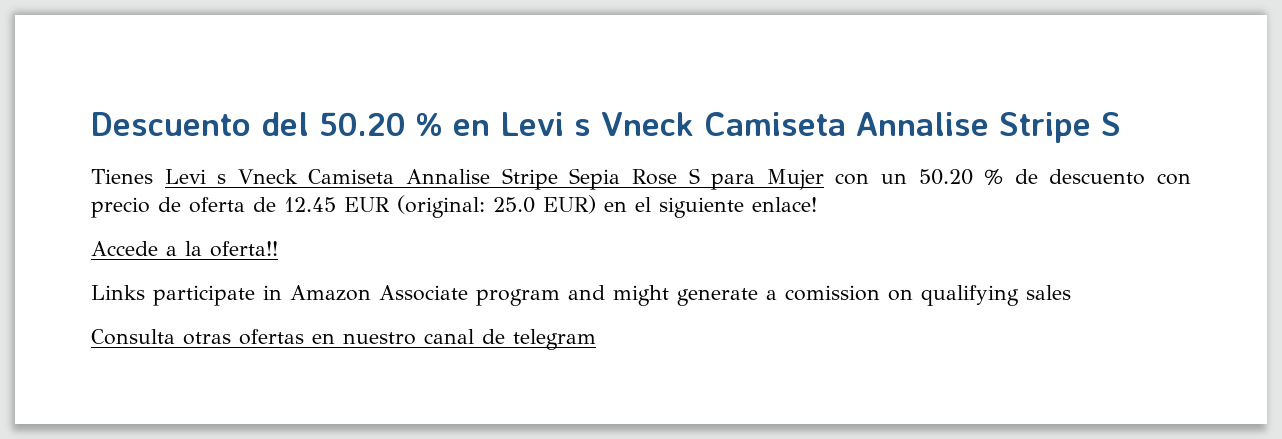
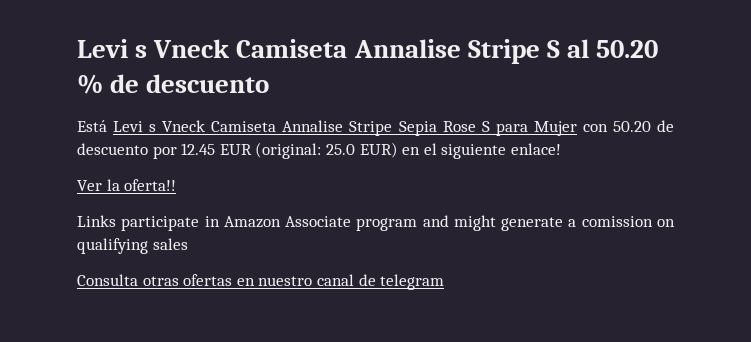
- Descuento del 50.20 % en Levi s Vneck Camiseta Annalise Stripe S
- Tienes Levi s Vneck Camiseta Annalise Stripe Sepia Rose S para Mujer con un 50.20 % de descuento con precio de oferta de 12.45 EUR (original: 25.0 EUR) en el siguiente enlace!
+ Levi s Vneck Camiseta Annalise Stripe S al 50.20 % de descuento
+ Está Levi s Vneck Camiseta Annalise Stripe Sepia Rose S para Mujer con 50.20 de descuento por 12.45 EUR (original: 25.0 EUR) en el siguiente enlace!
- Accede a la oferta!!
+ Ver la oferta!!

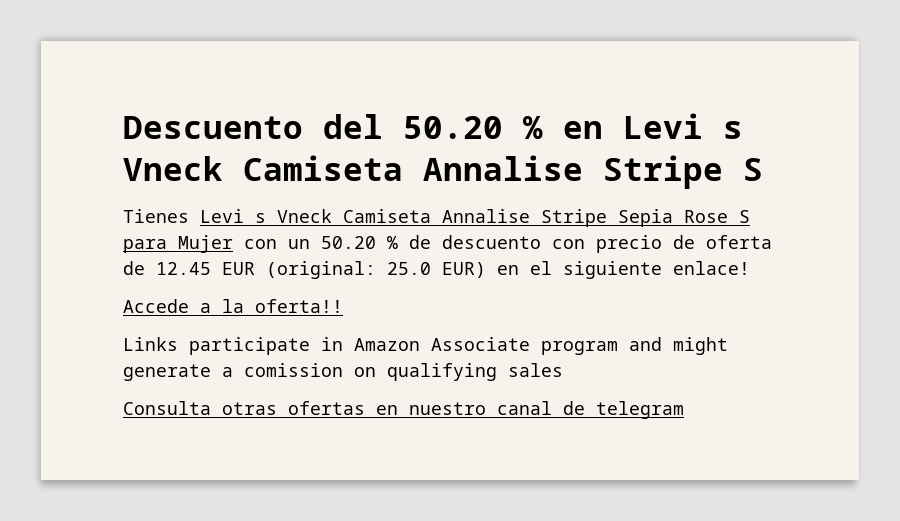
- Levi s Vneck Camiseta Annalise Stripe S al 50.20 % de descuento
- Está Levi s Vneck Camiseta Annalise Stripe Sepia Rose S para Mujer con 50.20 de descuento por 12.45 EUR (original: 25.0 EUR) en el siguiente enlace!
+ Descuento del 50.20 % en Levi s Vneck Camiseta Annalise Stripe S
+ Tienes Levi s Vneck Camiseta Annalise Stripe Sepia Rose S para Mujer con un 50.20 % de descuento con precio de oferta de 12.45 EUR (original: 25.0 EUR) en el siguiente enlace!
- Ver la oferta!!
+ Accede a la oferta!!

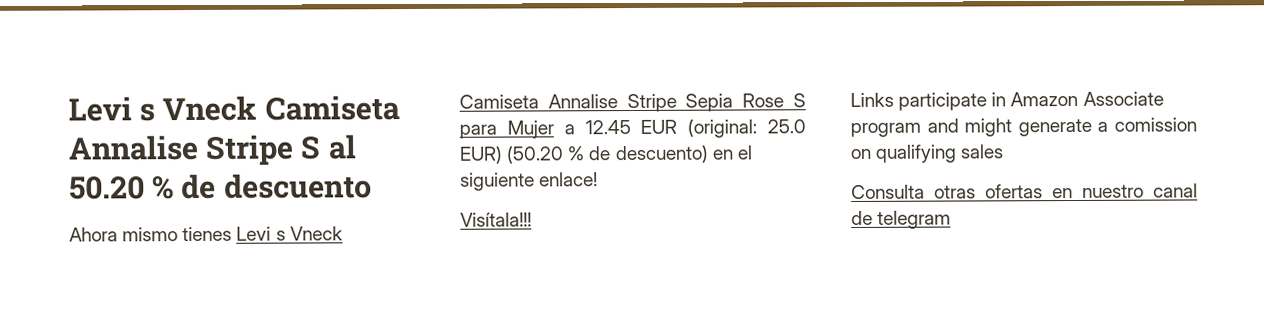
- Descuento del 50.20 % en Levi s Vneck Camiseta Annalise Stripe S
- Tienes Levi s Vneck Camiseta Annalise Stripe Sepia Rose S para Mujer con un 50.20 % de descuento con precio de oferta de 12.45 EUR (original: 25.0 EUR) en el siguiente enlace!
+ Levi s Vneck Camiseta Annalise Stripe S al 50.20 % de descuento
+ Ahora mismo tienes Levi s Vneck Camiseta Annalise Stripe Sepia Rose S para Mujer a 12.45 EUR (original: 25.0 EUR) (50.20 % de descuento) en el siguiente enlace!
- Accede a la oferta!!
+ Visítala!!!

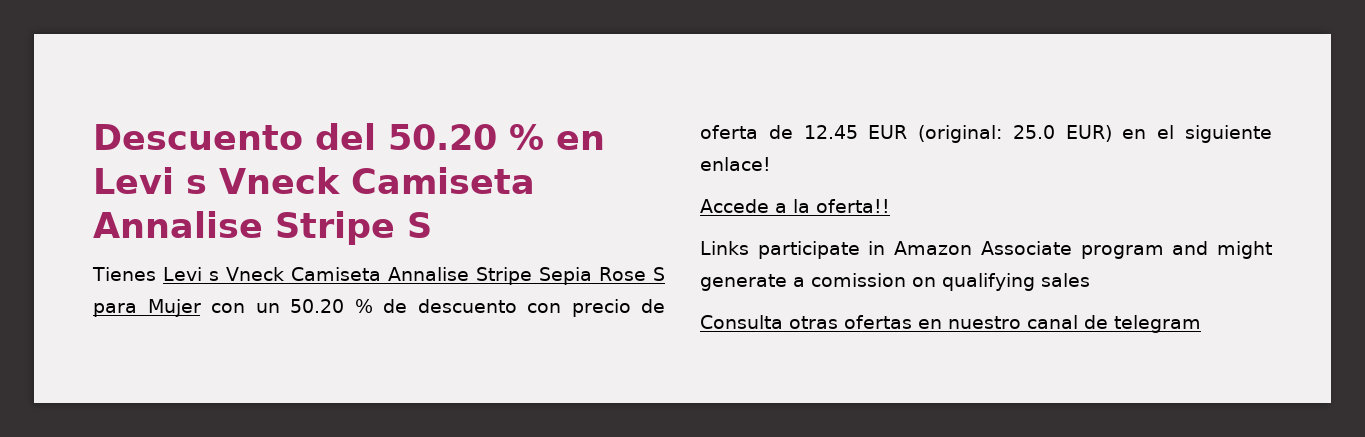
- Levi s Vneck Camiseta Annalise Stripe S al 50.20 % de descuento
- Ahora mismo tienes Levi s Vneck Camiseta Annalise Stripe Sepia Rose S para Mujer a 12.45 EUR (original: 25.0 EUR) (50.20 % de descuento) en el siguiente enlace!
+ Descuento del 50.20 % en Levi s Vneck Camiseta Annalise Stripe S
+ Tienes Levi s Vneck Camiseta Annalise Stripe Sepia Rose S para Mujer con un 50.20 % de descuento con precio de oferta de 12.45 EUR (original: 25.0 EUR) en el siguiente enlace!
- Visítala!!!
+ Accede a la oferta!!

